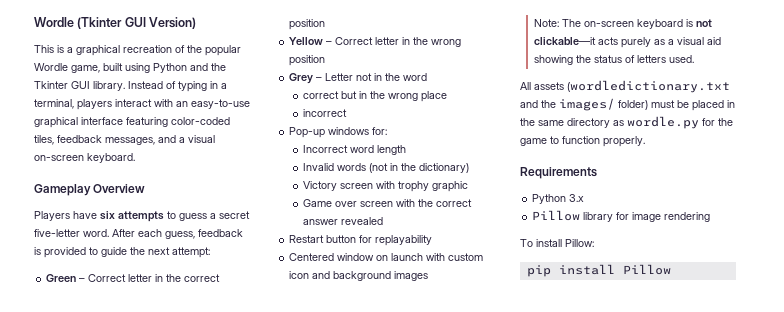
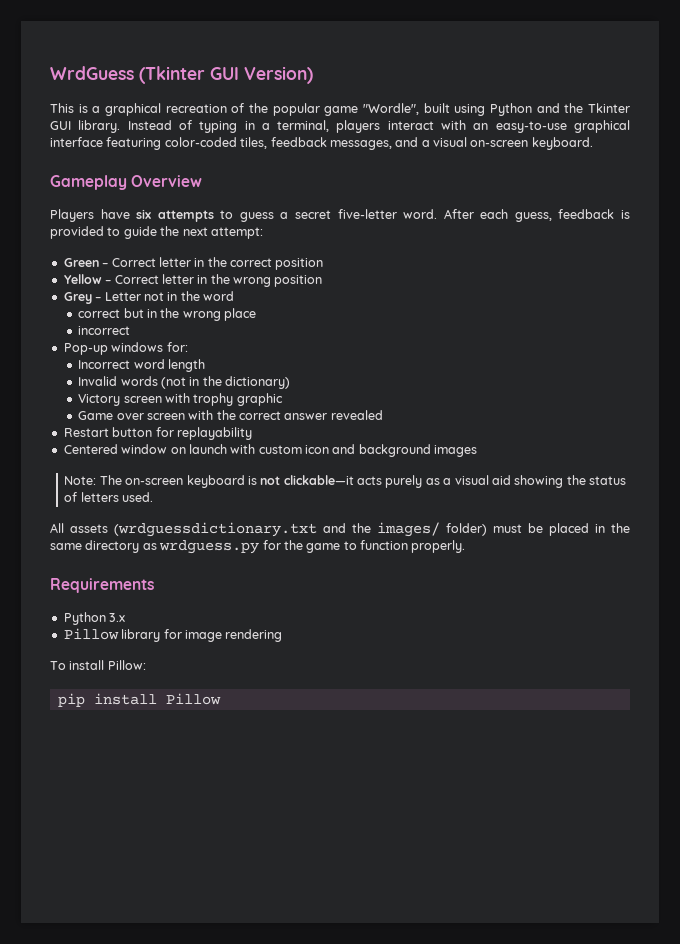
- Wordle (Tkinter GUI Version)
+ WrdGuess (Tkinter GUI Version)
- This is a graphical recreation of the popular Wordle game, built using Python and the Tkinter GUI library.
+ This is a graphical recreation of the popular game "Wordle", built using Python and the Tkinter GUI library.
- All assets (wordledictionary.txt and the images/ folder) must be placed in the same directory as wordle.py for the game to function properly.
+ All assets (wrdguessdictionary.txt and the images/ folder) must be placed in the same directory as wrdguess.py for the game to function properly.

